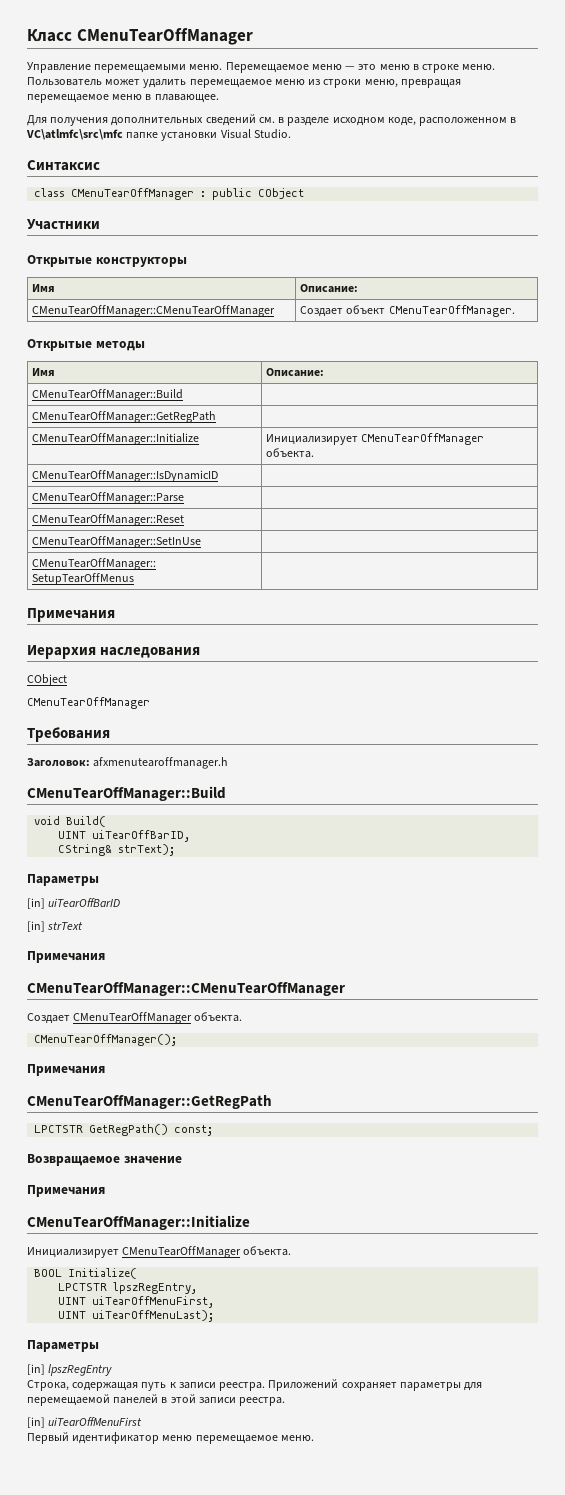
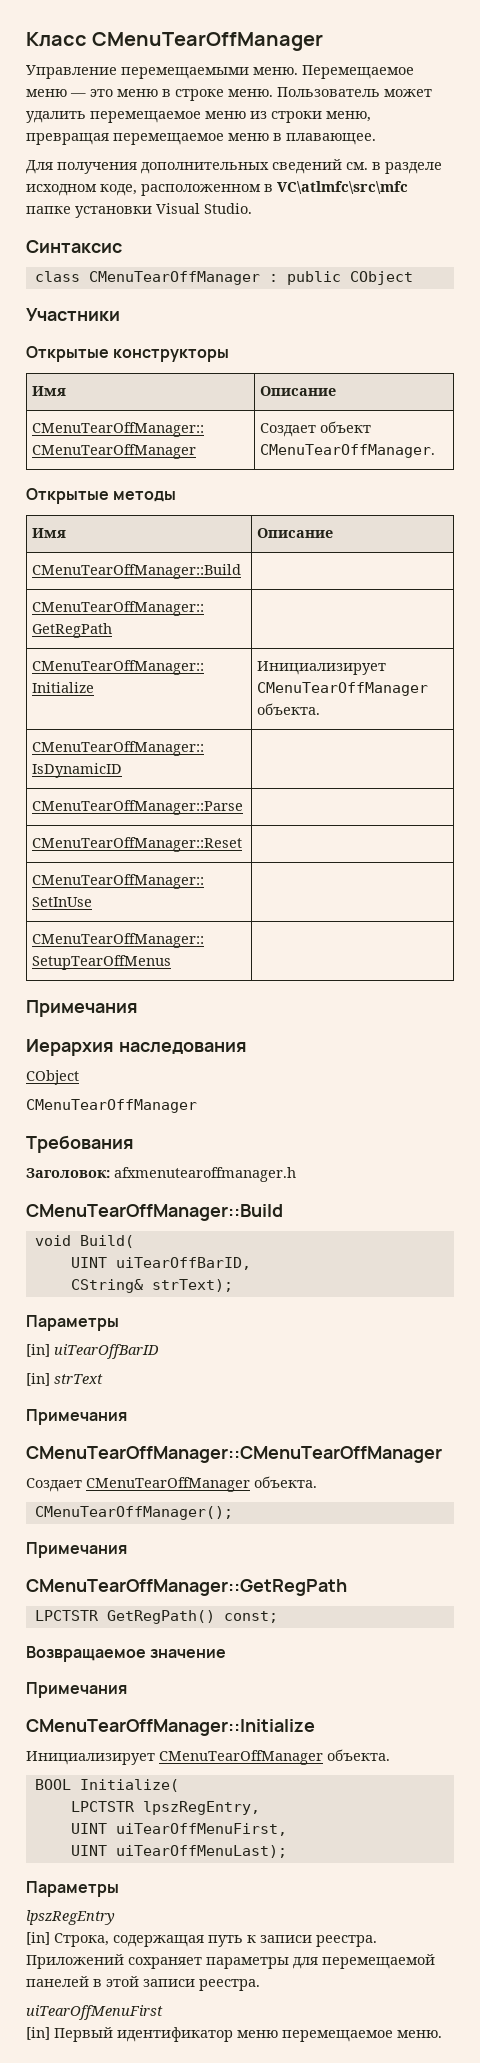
  Открытые конструкторы
- Имя | Описание:
+ Имя | Описание
  Открытые методы
- Имя | Описание:
+ Имя | Описание
- [in] lpszRegEntry
+ lpszRegEntry
- Строка, содержащая путь к записи реестра.
+ [in] Строка, содержащая путь к записи реестра.
- [in] uiTearOffMenuFirst
+ uiTearOffMenuFirst
- Первый идентификатор меню перемещаемое меню.
+ [in] Первый идентификатор меню перемещаемое меню.

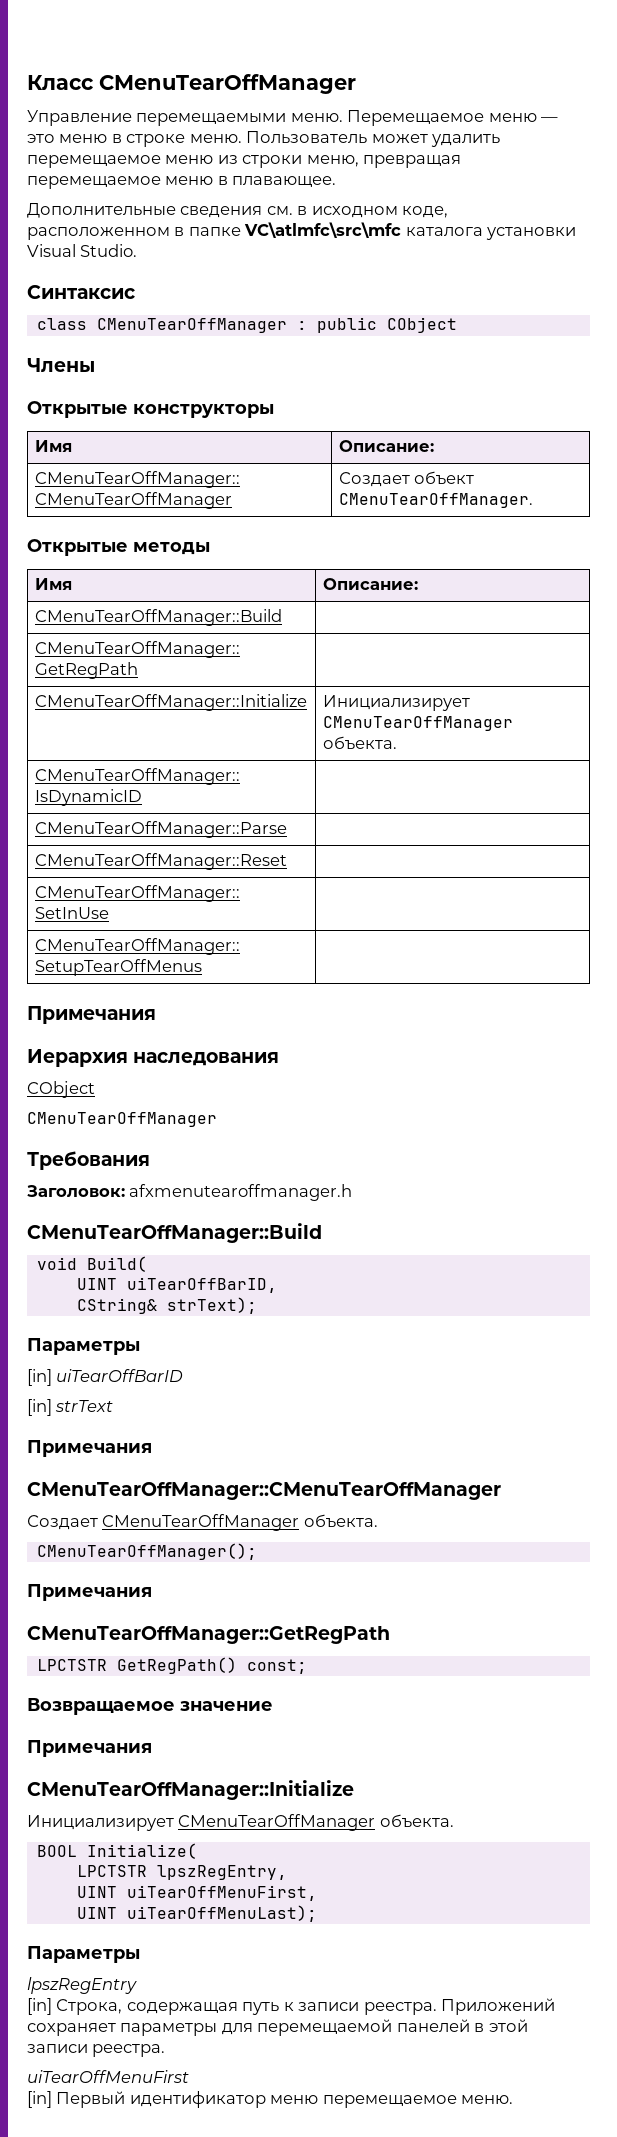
- Для получения дополнительных сведений см. в разделе исходном коде, расположенном в VC\atlmfc\src\mfc папке установки Visual Studio.
+ Дополнительные сведения см. в исходном коде, расположенном в папке VC\atlmfc\src\mfc каталога установки Visual Studio.
- Участники
+ Члены
  Открытые конструкторы
- Имя | Описание
+ Имя | Описание:
  Открытые методы
- Имя | Описание
+ Имя | Описание:

